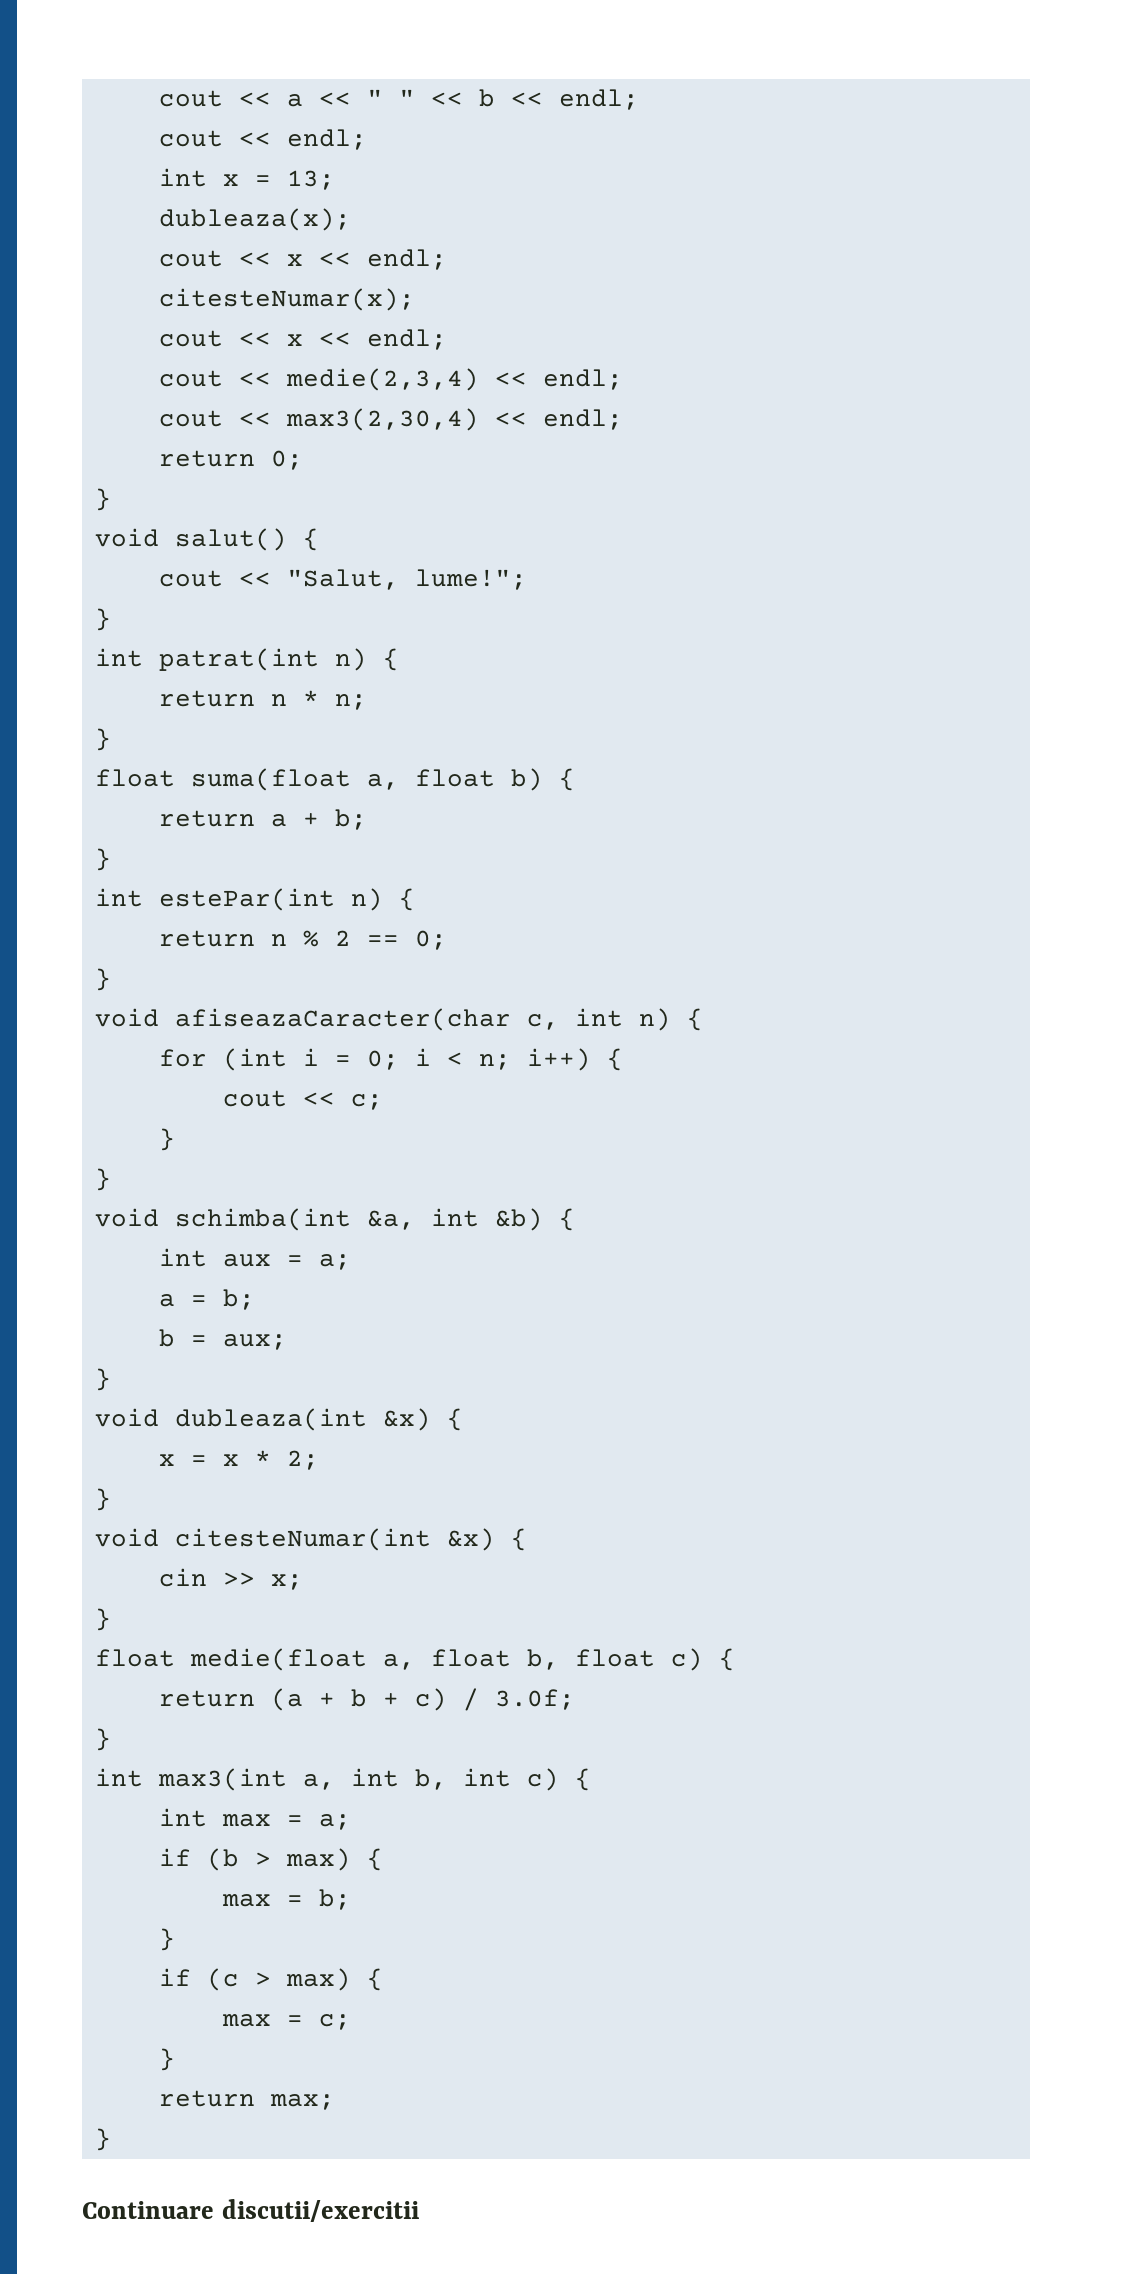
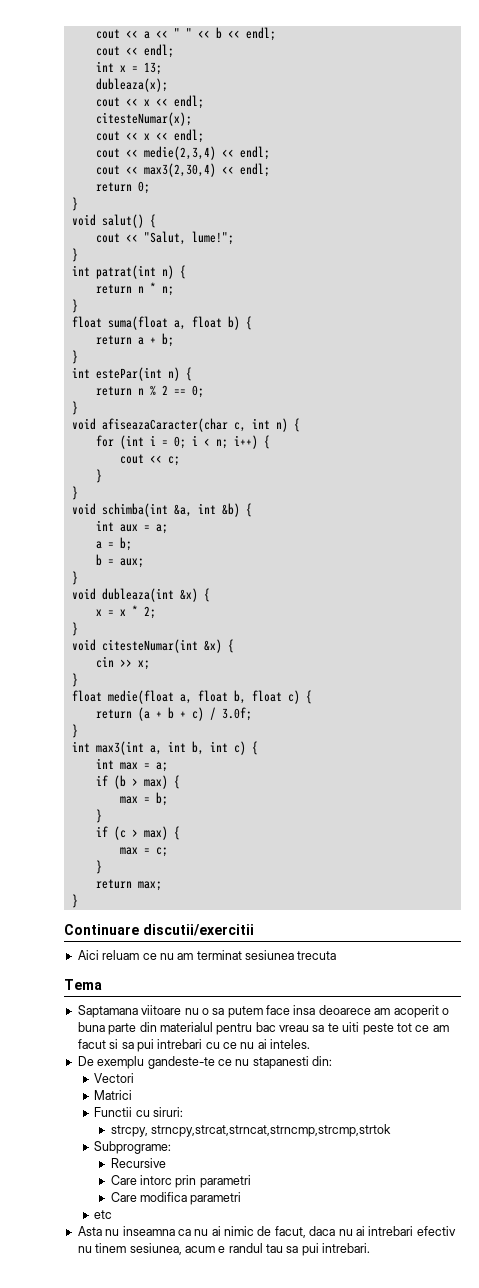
+ Aici reluam ce nu am terminat sesiunea trecuta
+ Tema
+ Saptamana viitoare nu o sa putem face insa deoarece am acoperit o buna parte din materialul pentru bac vreau sa te uiti peste tot ce am facut si sa pui intrebari cu ce nu ai inteles.
+ De exemplu gandeste-te ce nu stapanesti din:
+ Vectori
+ Matrici
+ Functii cu siruri:
+ strcpy, strncpy,strcat,strncat,strncmp,strcmp,strtok
+ Subprograme:
+ Recursive
+ Care intorc prin parametri
+ Care modifica parametri
+ etc
+ Asta nu inseamna ca nu ai nimic de facut, daca nu ai intrebari efectiv nu tinem sesiunea, acum e randul tau sa pui intrebari.

